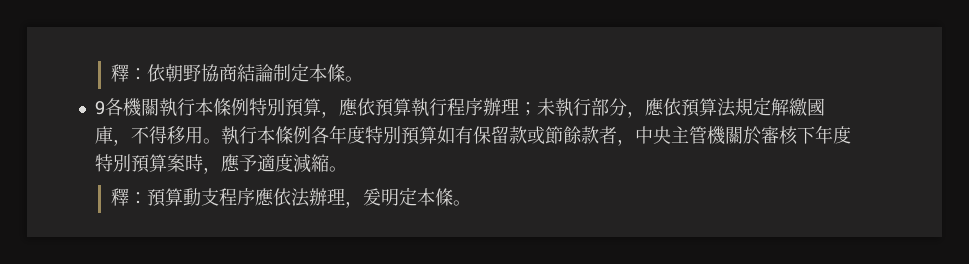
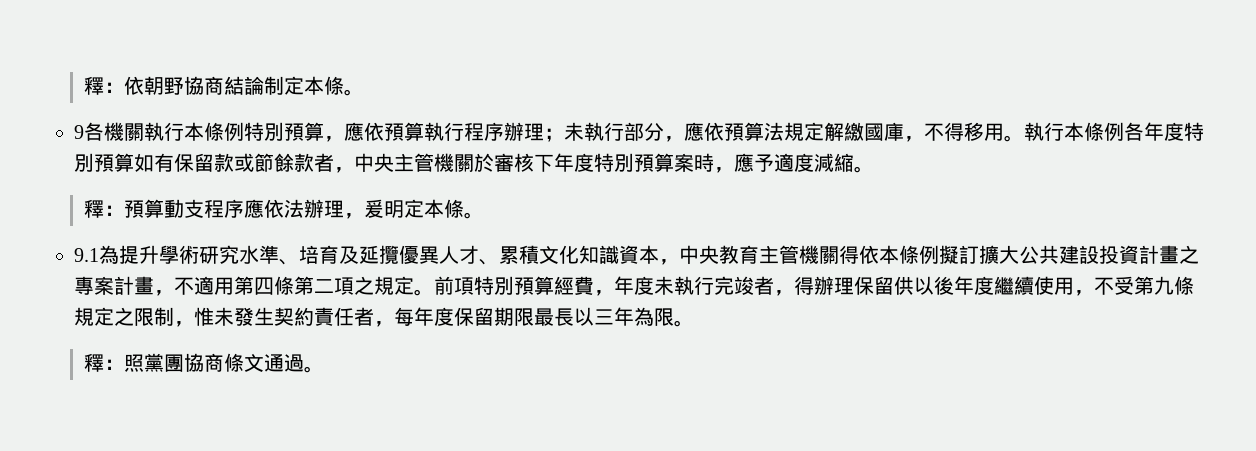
+ 9.1為提升學術研究水準、培育及延攬優異人才、累積文化知識資本，中央教育主管機關得依本條例擬訂擴大公共建設投資計畫之專案計畫，不適用第四條第二項之規定。前項特別預算經費，年度未執行完竣者，得辦理保留供以後年度繼續使用，不受第九條規定之限制，惟未發生契約責任者，每年度保留期限最長以三年為限。
+ 釋：照黨團協商條文通過。

